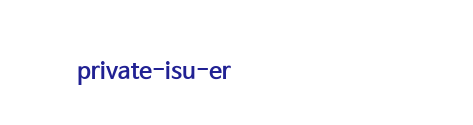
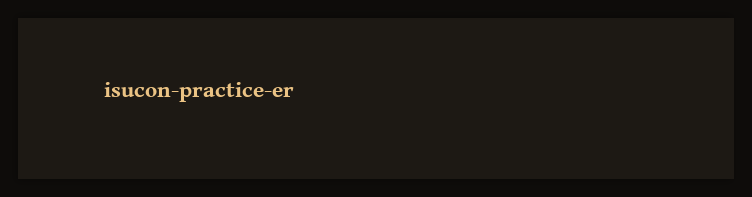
- private-isu-er
+ isucon-practice-er

